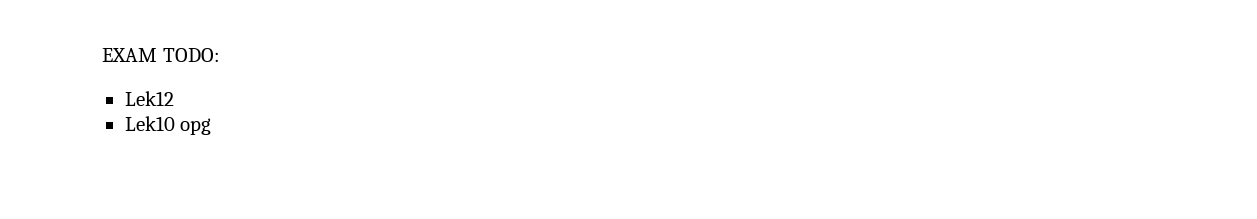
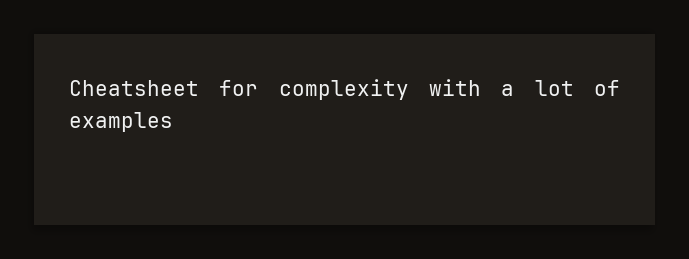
- EXAM TODO:
- Lek12
- Lek10 opg
+ Cheatsheet for complexity with a lot of examples

